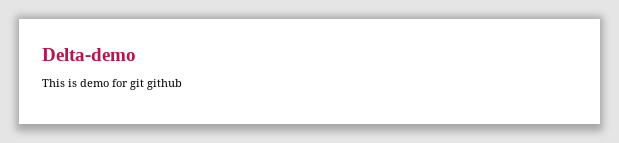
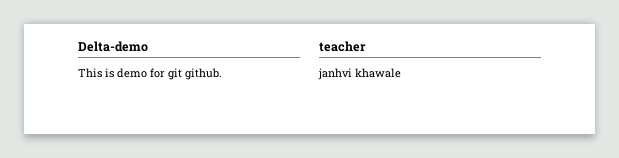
- This is demo for git github
+ This is demo for git github.
+ teacher
+ janhvi khawale

